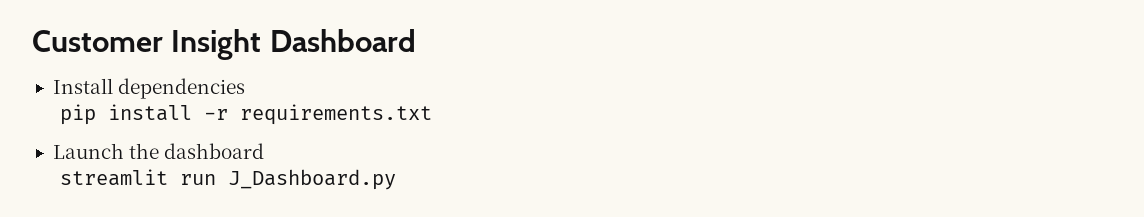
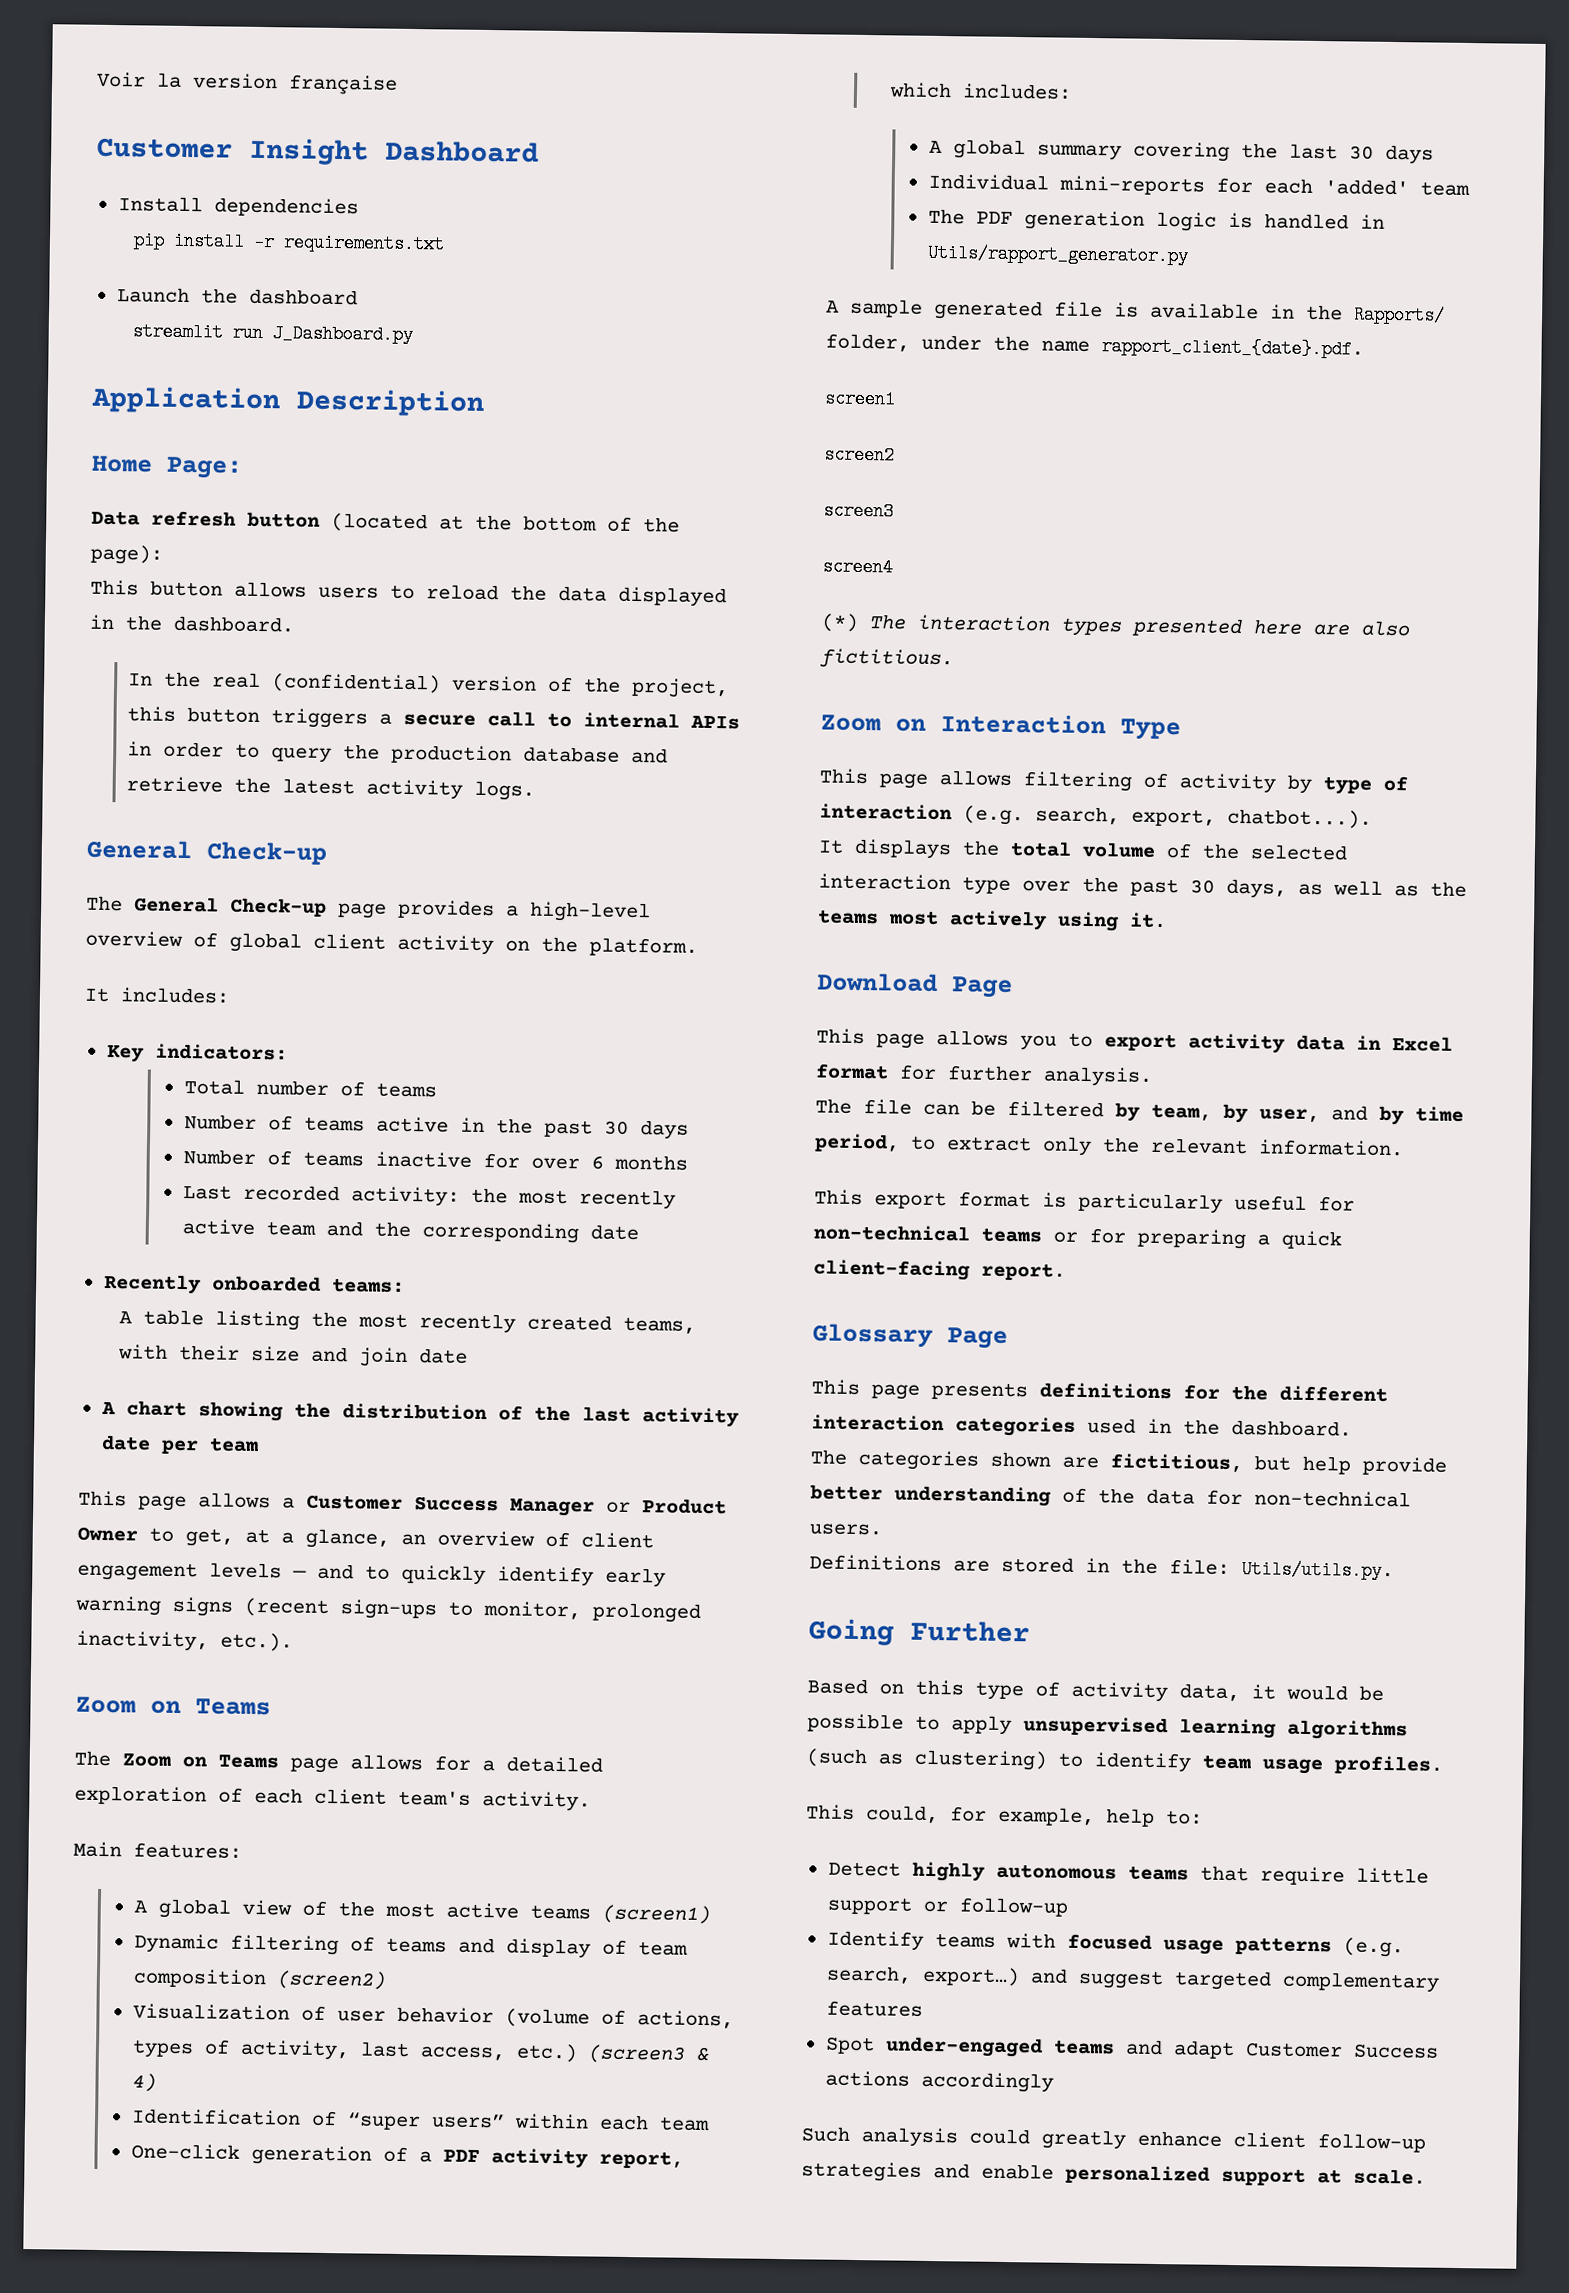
+ Voir la version française
+ Application Description
+ Home Page:
+ Data refresh button (located at the bottom of the page):
+ This button allows users to reload the data displayed in the dashboard.
+ In the real (confidential) version of the project, this button triggers a secure call to internal APIs in order to query the production database and retrieve the latest activity logs.
+ General Check-up
+ The General Check-up page provides a high-level overview of global client activity on the platform.
+ It includes:
+ Key indicators:
+ Total number of teams
+ Number of teams active in the past 30 days
+ Number of teams inactive for over 6 months
+ Last recorded activity: the most recently active team and the corresponding date
+ Recently onboarded teams:
+ A table listing the most recently created teams, with their size and join date
+ A chart showing the distribution of the last activity date per team
+ This page allows a Customer Success Manager or Product Owner to get, at a glance, an overview of client engagement levels — and to quickly identify early warning signs (recent sign-ups to monitor, prolonged inactivity, etc.).
+ Zoom on Teams
+ The Zoom on Teams page allows for a detailed exploration of each client team's activity.
+ Main features:
+ A global view of the most active teams (screen1)
+ Dynamic filtering of teams and display of team composition (screen2)
+ Visualization of user behavior (volume of actions, types of activity, last access, etc.) (screen3 & 4)
+ Identification of “super users” within each team
+ One-click generation of a PDF activity report, which includes:
+ A global summary covering the last 30 days
+ Individual mini-reports for each 'added' team
+ The PDF generation logic is handled in Utils/rapport_generator.py
+ A sample generated file is available in the Rapports/ folder, under the name rapport_client_{date}.pdf.
+ screen1
+ screen2
+ screen3
+ screen4
+ (*) The interaction types presented here are also fictitious.
+ Zoom on Interaction Type
+ This page allows filtering of activity by type of interaction (e.g. search, export, chatbot...).
+ It displays the total volume of the selected interaction type over the past 30 days, as well as the teams most actively using it.
+ Download Page
+ This page allows you to export activity data in Excel format for further analysis.
+ The file can be filtered by team, by user, and by time period, to extract only the relevant information.
+ This export format is particularly useful for non-technical teams or for preparing a quick client-facing report.
+ Glossary Page
+ This page presents definitions for the different interaction categories used in the dashboard.
+ The categories shown are fictitious, but help provide better understanding of the data for non-technical users.
+ Definitions are stored in the file: Utils/utils.py.
+ Going Further
+ Based on this type of activity data, it would be possible to apply unsupervised learning algorithms (such as clustering) to identify team usage profiles.
+ This could, for example, help to:
+ Detect highly autonomous teams that require little support or follow-up
+ Identify teams with focused usage patterns (e.g. search, export…) and suggest targeted complementary features
+ Spot under-engaged teams and adapt Customer Success actions accordingly
+ Such analysis could greatly enhance client follow-up strategies and enable personalized support at scale.

